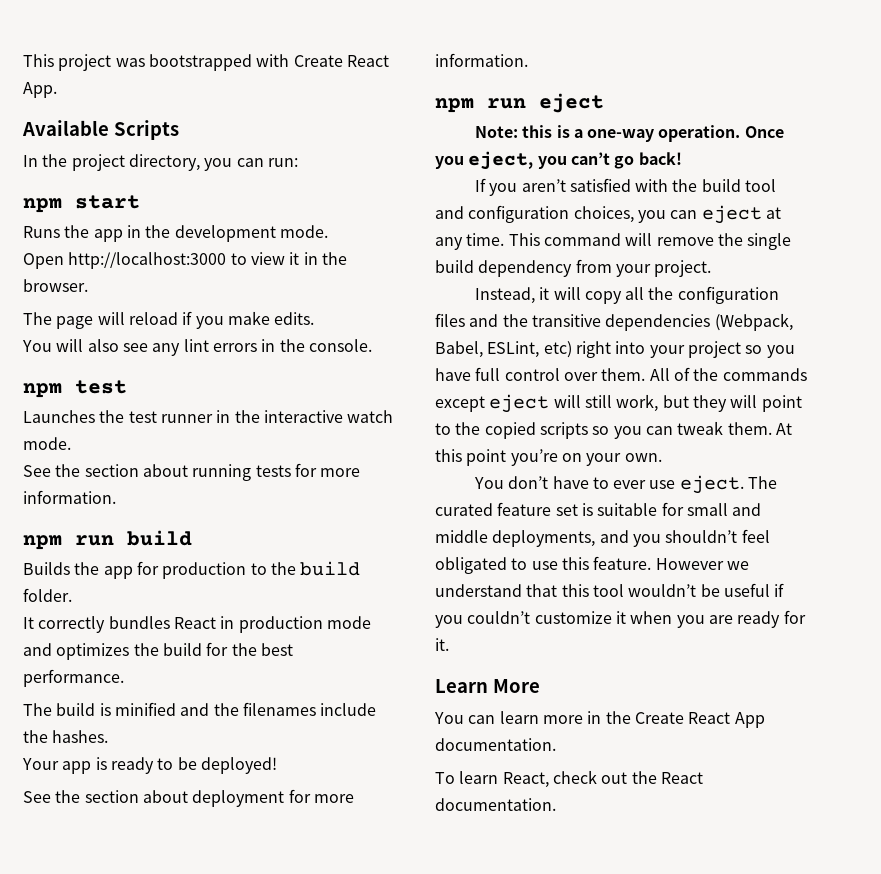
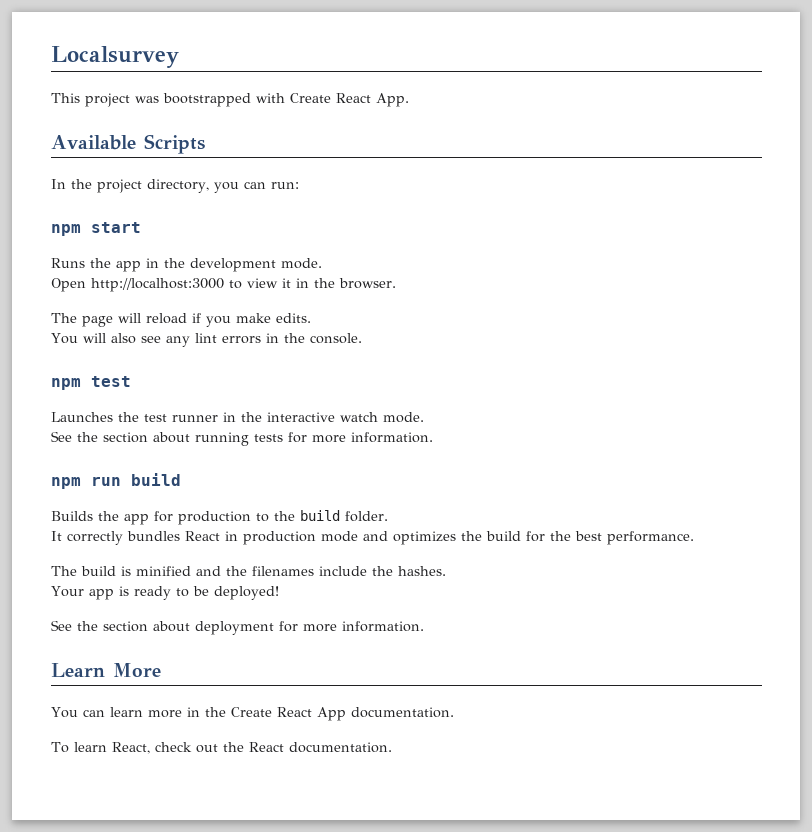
+ Localsurvey
- npm run eject
- Note: this is a one-way operation. Once you eject, you can’t go back!
- If you aren’t satisfied with the build tool and configuration choices, you can eject at any time. This command will remove the single build dependency from your project.
- Instead, it will copy all the configuration files and the transitive dependencies (Webpack, Babel, ESLint, etc) right into your project so you have full control over them. All of the commands except eject will still work, but they will point to the copied scripts so you can tweak them. At this point you’re on your own.
- You don’t have to ever use eject. The curated feature set is suitable for small and middle deployments, and you shouldn’t feel obligated to use this feature. However we understand that this tool wouldn’t be useful if you couldn’t customize it when you are ready for it.

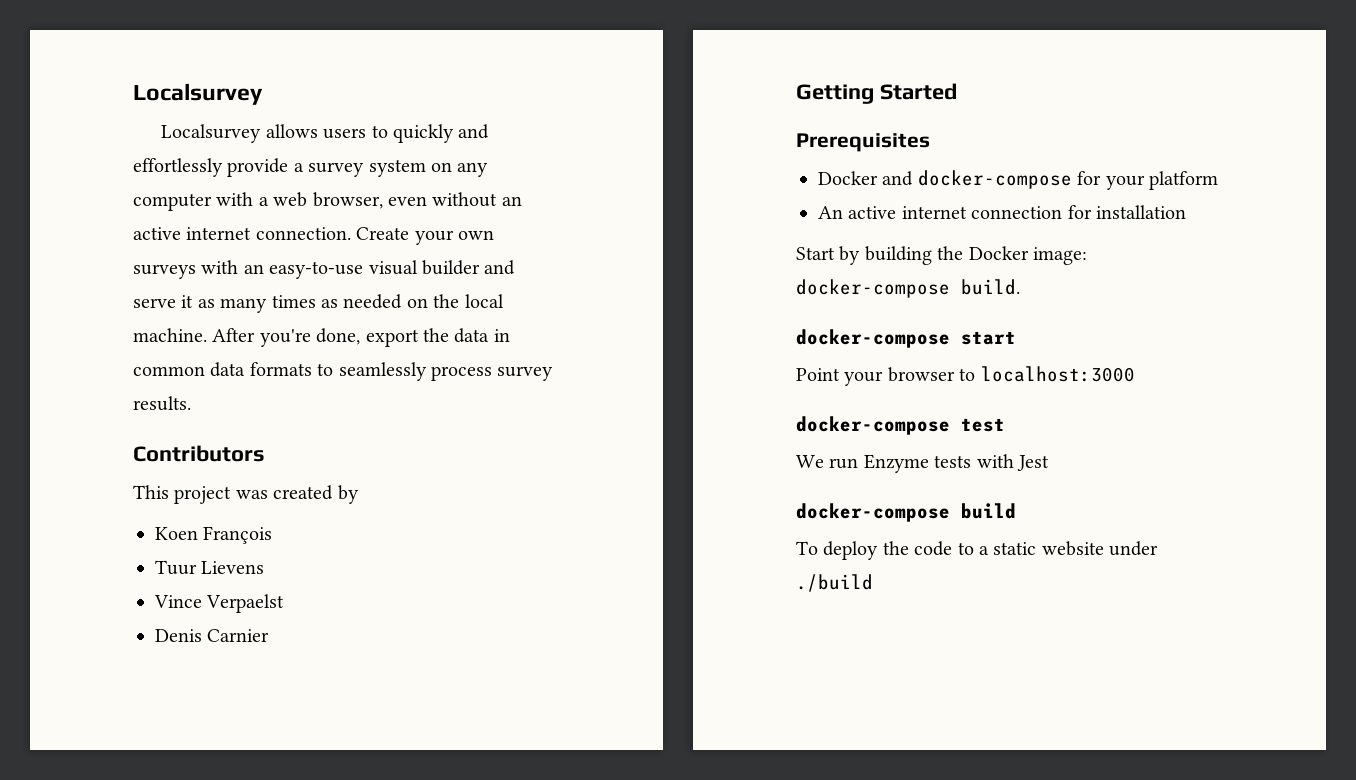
- This project was bootstrapped with Create React App.
- Available Scripts
- In the project directory, you can run:
- npm start
- Runs the app in the development mode.
- Open http://localhost:3000 to view it in the browser.
- The page will reload if you make edits.
- You will also see any lint errors in the console.
- npm test
- Launches the test runner in the interactive watch mode.
- See the section about running tests for more information.
- npm run build
- Builds the app for production to the build folder.
- It correctly bundles React in production mode and optimizes the build for the best performance.
- The build is minified and the filenames include the hashes.
- Your app is ready to be deployed!
- See the section about deployment for more information.
- Learn More
- You can learn more in the Create React App documentation.
- To learn React, check out the React documentation.
+ Localsurvey allows users to quickly and effortlessly provide a survey system on any computer with a web browser, even without an active internet connection. Create your own surveys with an easy-to-use visual builder and serve it as many times as needed on the local machine. After you're done, export the data in common data formats to seamlessly process survey results.
+ Contributors
+ This project was created by
+ Koen François
+ Tuur Lievens
+ Vince Verpaelst
+ Denis Carnier
+ Getting Started
+ Prerequisites
+ Docker and docker-compose for your platform
+ An active internet connection for installation
+ Start by building the Docker image: docker-compose build.
+ docker-compose start
+ Point your browser to localhost:3000
+ docker-compose test
+ We run Enzyme tests with Jest
+ docker-compose build
+ To deploy the code to a static website under ./build

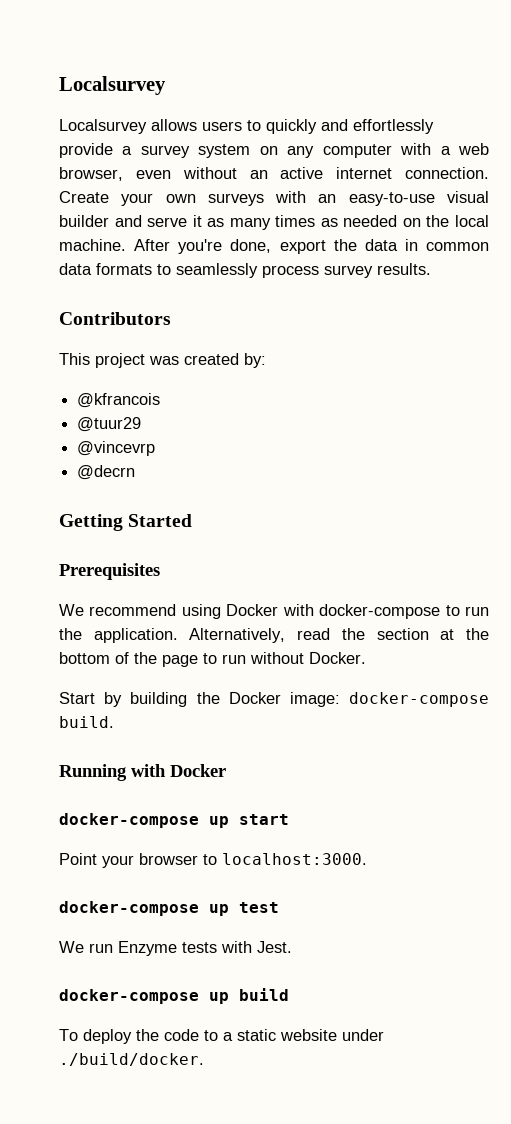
- This project was created by
- Koen François
- Tuur Lievens
- Vince Verpaelst
- Denis Carnier
+ This project was created by:
+ @kfrancois
+ @tuur29
+ @vincevrp
+ @decrn
  Getting Started
  Prerequisites
- Docker and docker-compose for your platform
- An active internet connection for installation
+ We recommend using Docker with docker-compose to run the application. Alternatively, read the section at the bottom of the page to run without Docker.
- docker-compose start
+ Running with Docker
+ docker-compose up start
- Point your browser to localhost:3000
- docker-compose test
+ Point your browser to localhost:3000.
+ docker-compose up test
- We run Enzyme tests with Jest
- docker-compose build
+ We run Enzyme tests with Jest.
+ docker-compose up build
- To deploy the code to a static website under ./build
+ To deploy the code to a static website under ./build/docker.

